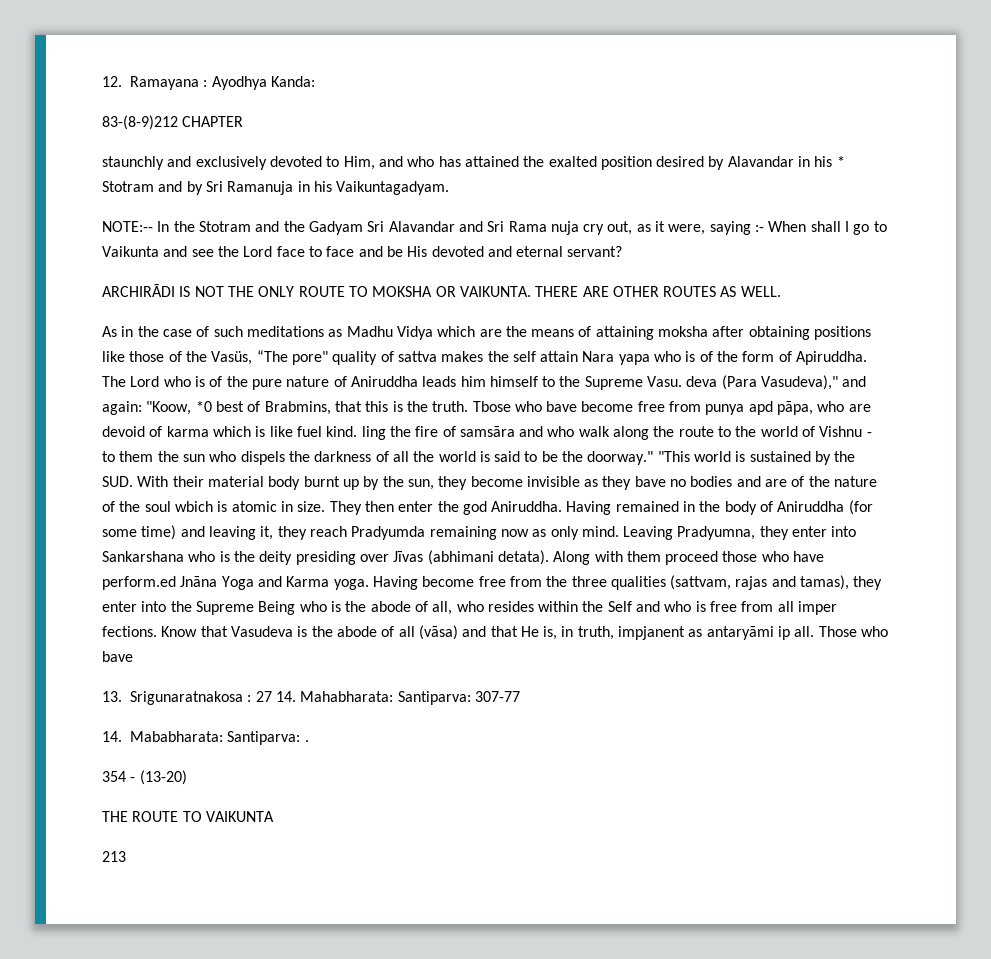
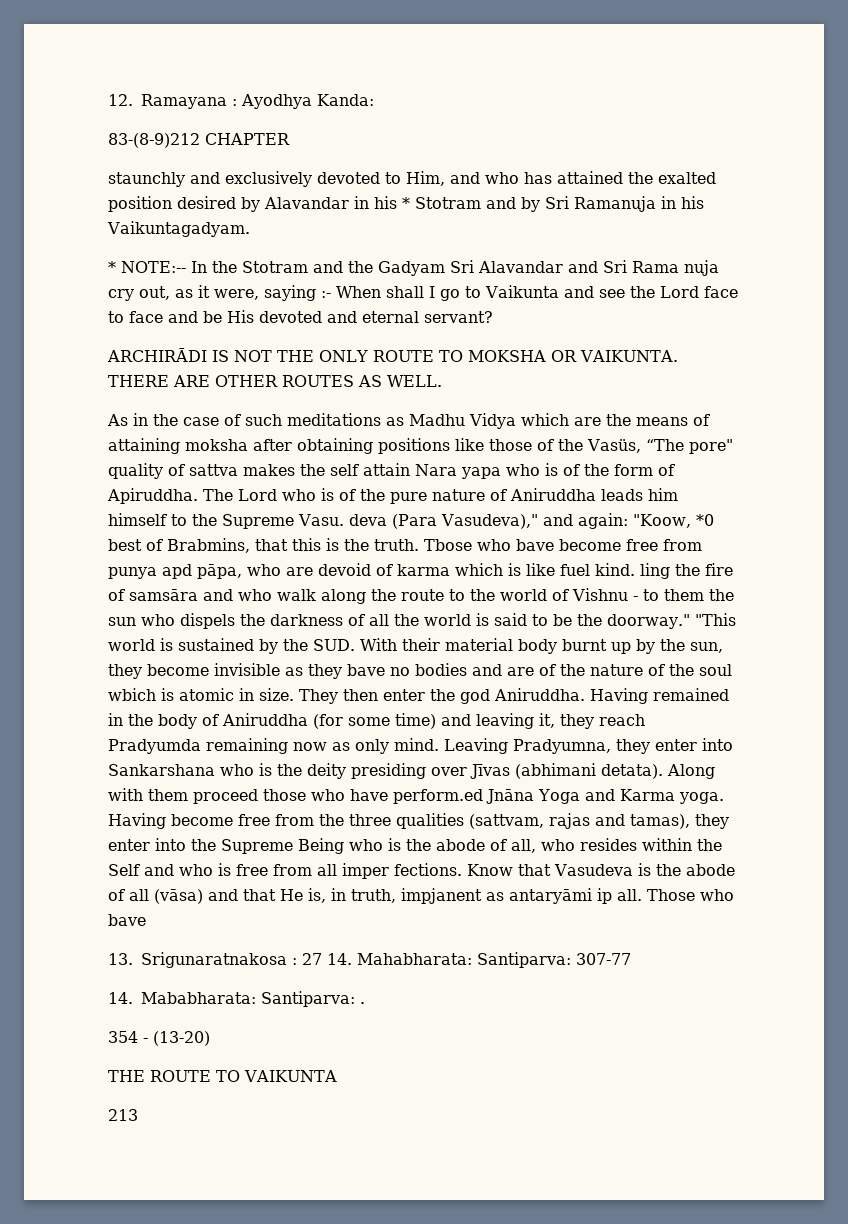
- NOTE:-- In the Stotram and the Gadyam Sri Alavandar and Sri Rama nuja cry out, as it were, saying :- When shall I go to Vaikunta and see the Lord face to face and be His devoted and eternal servant?
+ * NOTE:-- In the Stotram and the Gadyam Sri Alavandar and Sri Rama nuja cry out, as it were, saying :- When shall I go to Vaikunta and see the Lord face to face and be His devoted and eternal servant?

